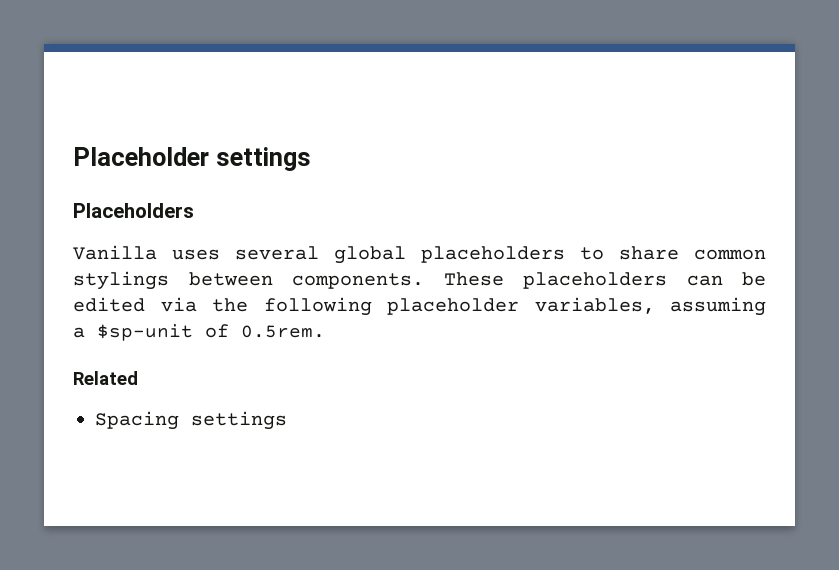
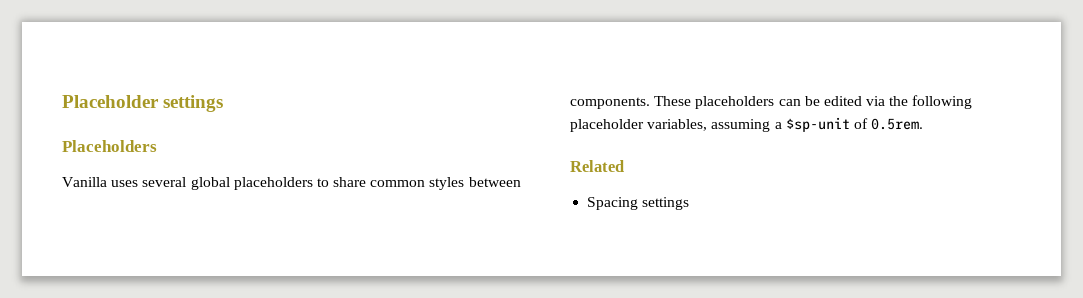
- Vanilla uses several global placeholders to share common stylings between components.
+ Vanilla uses several global placeholders to share common styles between components.

